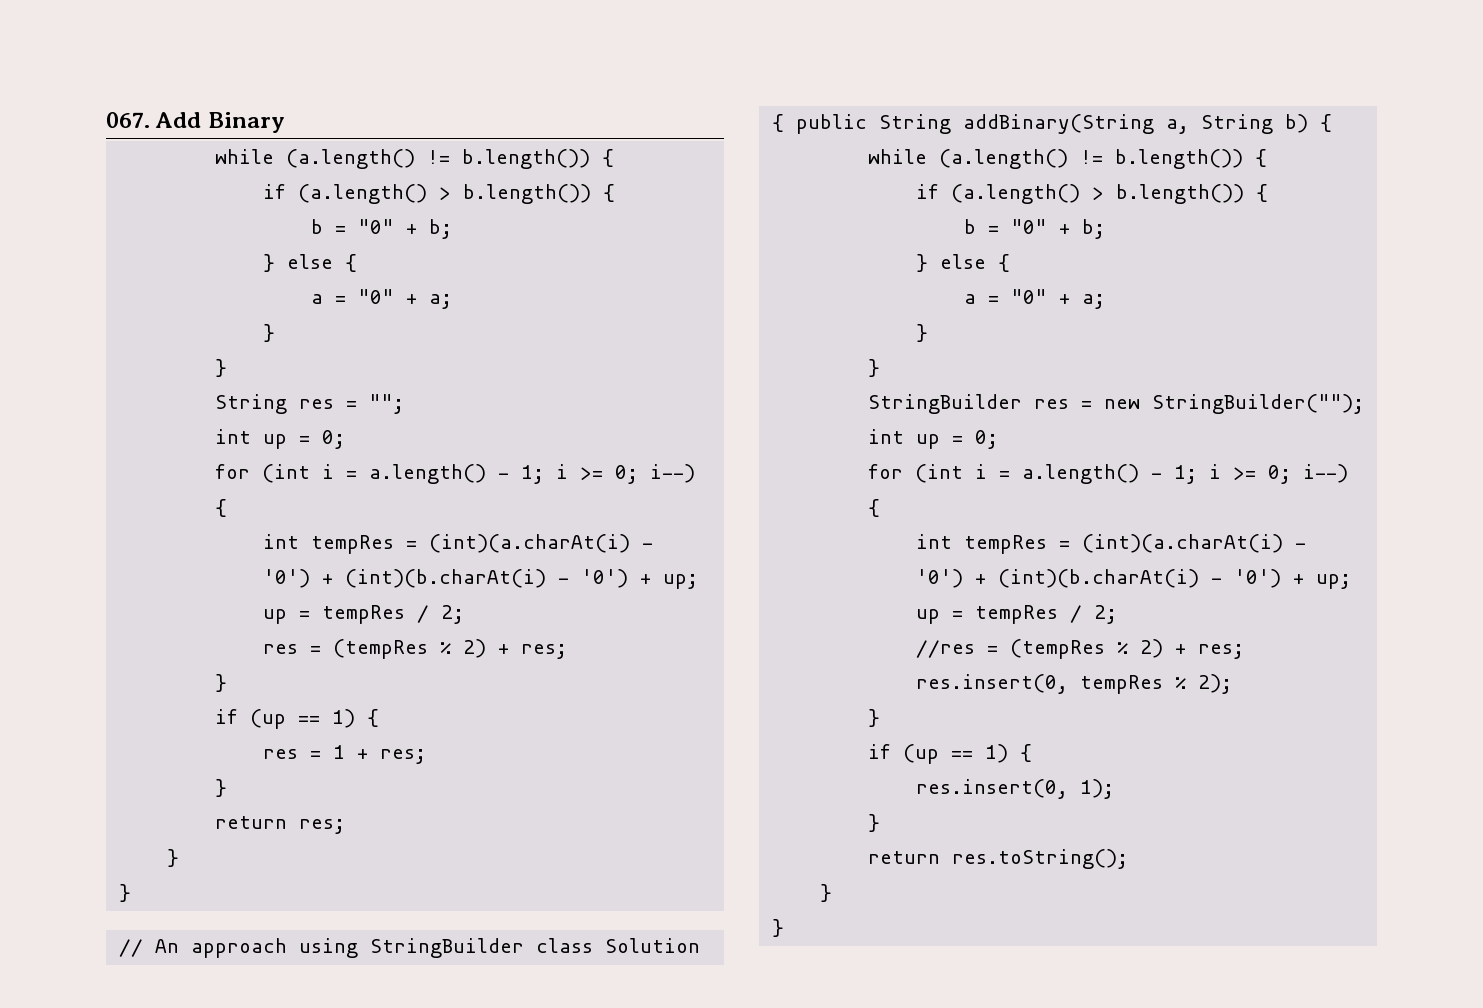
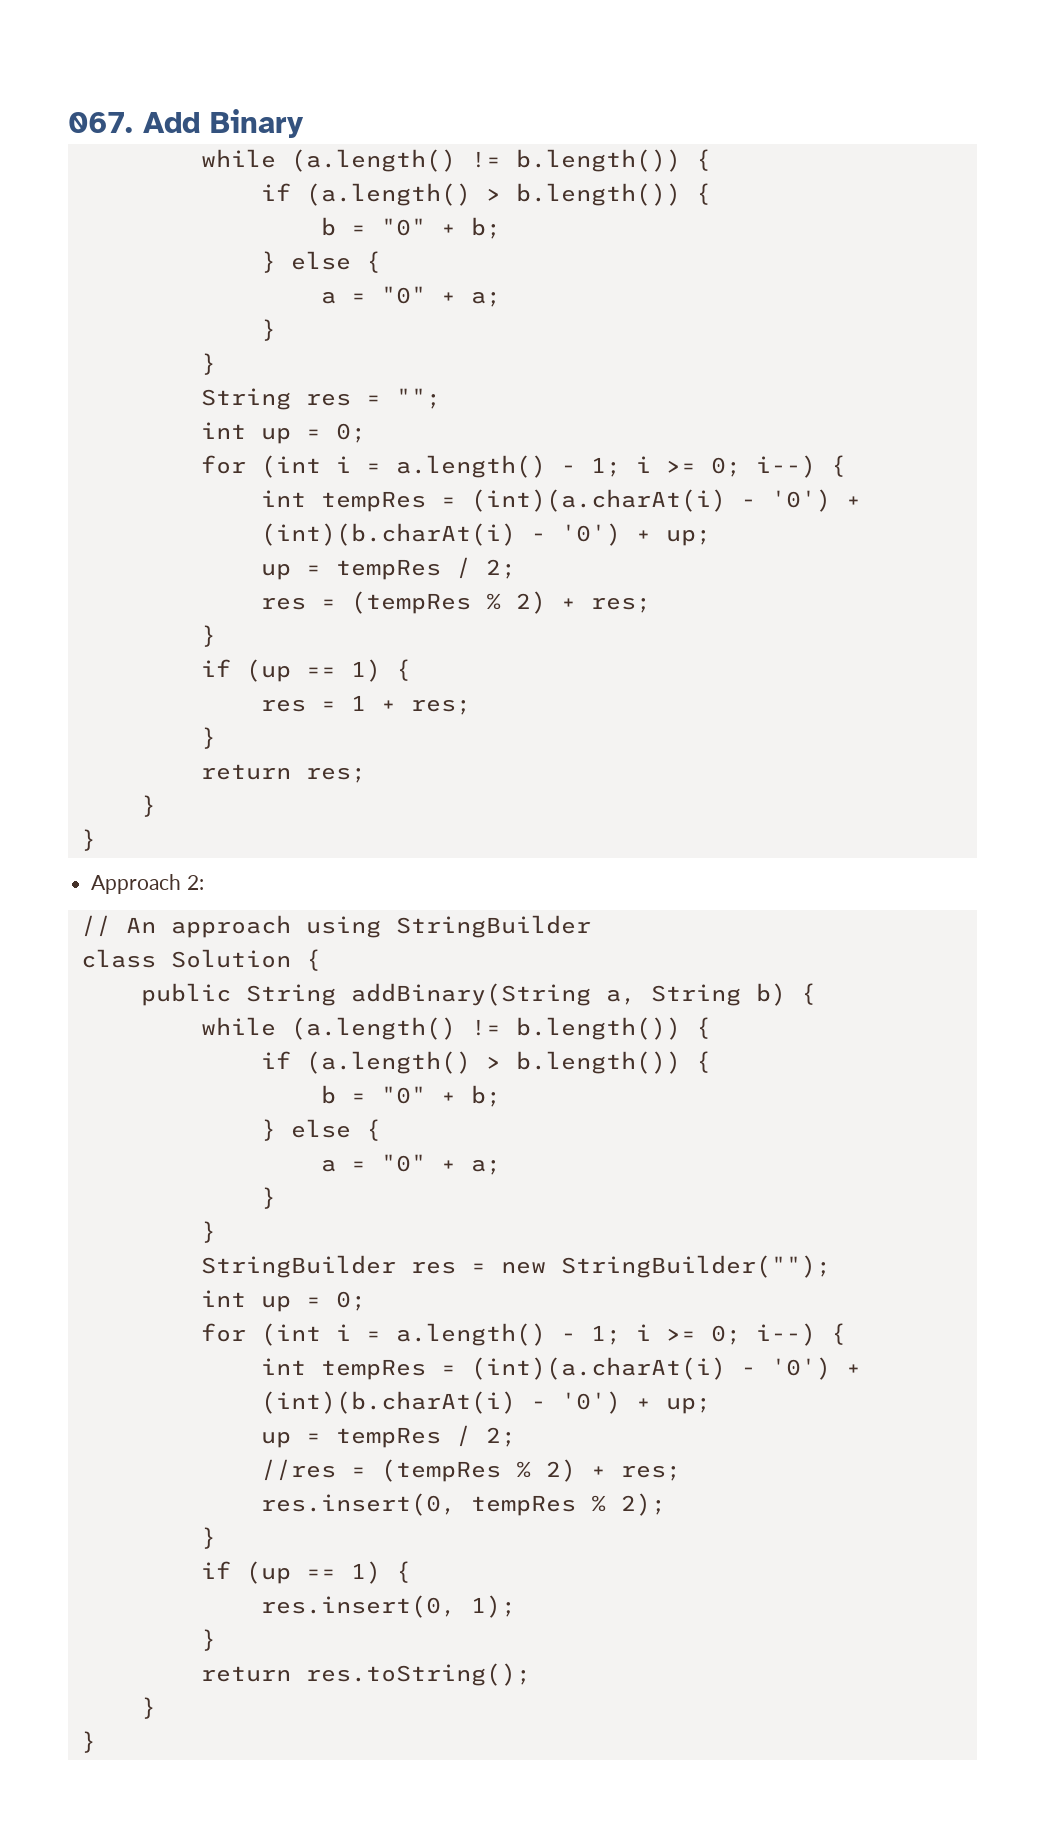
+ Approach 2:
- // An approach using StringBuilder class Solution { public String addBinary(String a, String b) {
+ // An approach using StringBuilder
+ class Solution {
+ public String addBinary(String a, String b) {

